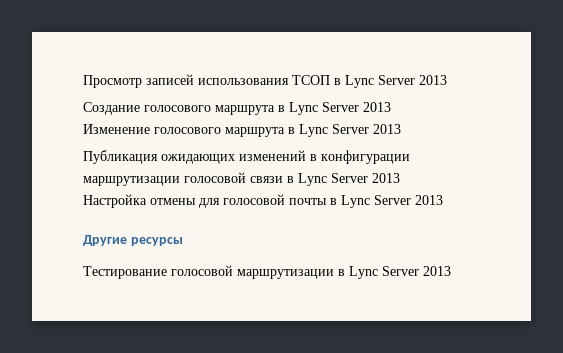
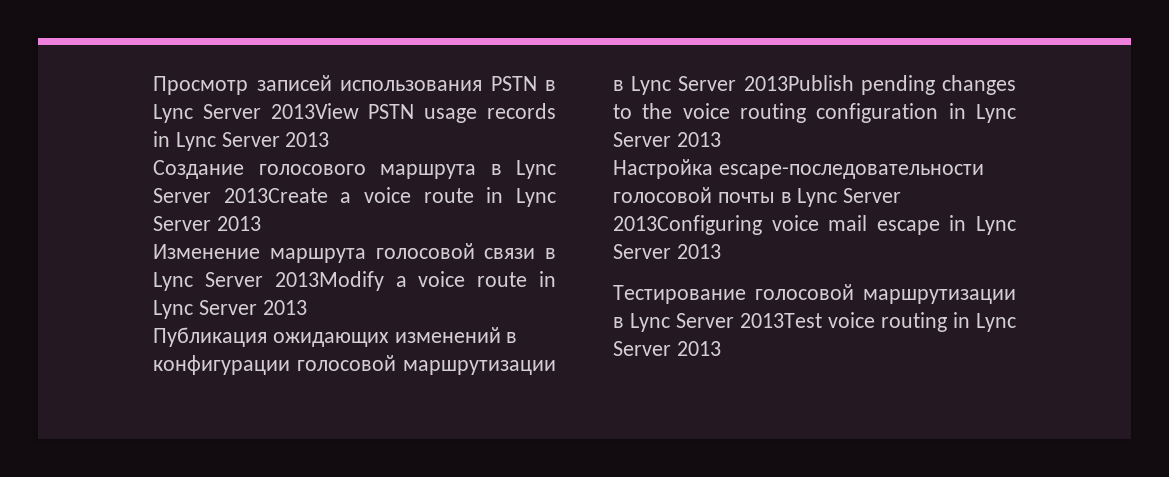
- Просмотр записей использования ТСОП в Lync Server 2013
+ Просмотр записей использования PSTN в Lync Server 2013View PSTN usage records in Lync Server 2013
- Создание голосового маршрута в Lync Server 2013
- Изменение голосового маршрута в Lync Server 2013
+ Создание голосового маршрута в Lync Server 2013Create a voice route in Lync Server 2013
+ Изменение маршрута голосовой связи в Lync Server 2013Modify a voice route in Lync Server 2013
- Публикация ожидающих изменений в конфигурации маршрутизации голосовой связи в Lync Server 2013
+ Публикация ожидающих изменений в конфигурации голосовой маршрутизации в Lync Server 2013Publish pending changes to the voice routing configuration in Lync Server 2013
- Настройка отмены для голосовой почты в Lync Server 2013
- Другие ресурсы
+ Настройка escape-последовательности голосовой почты в Lync Server 2013Configuring voice mail escape in Lync Server 2013
- Тестирование голосовой маршрутизации в Lync Server 2013
+ Тестирование голосовой маршрутизации в Lync Server 2013Test voice routing in Lync Server 2013

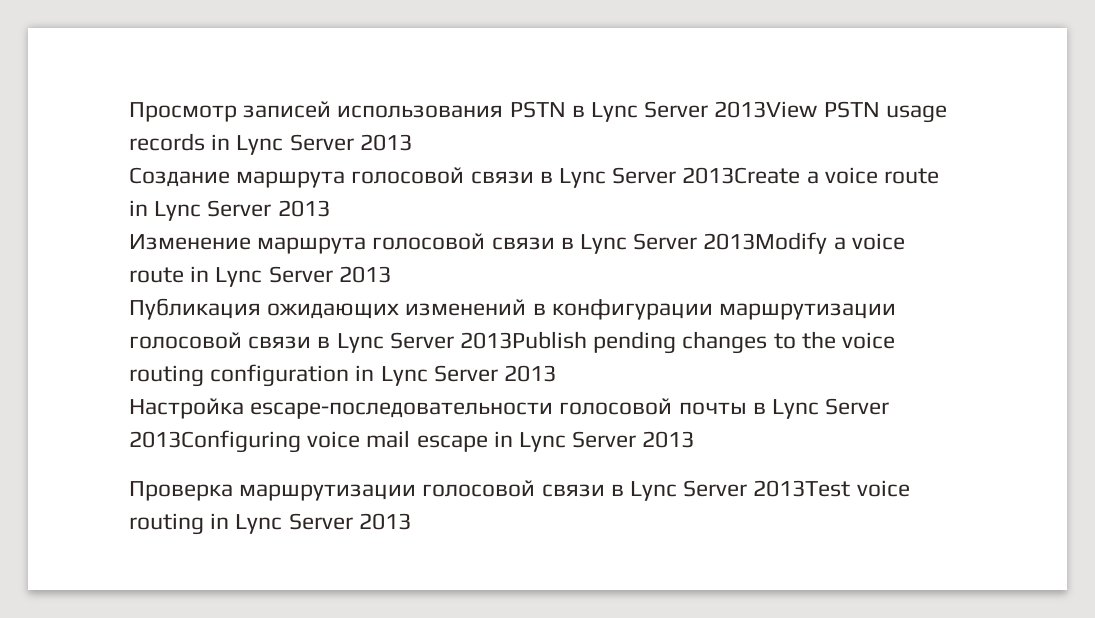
- Создание голосового маршрута в Lync Server 2013Create a voice route in Lync Server 2013
+ Создание маршрута голосовой связи в Lync Server 2013Create a voice route in Lync Server 2013
- Публикация ожидающих изменений в конфигурации голосовой маршрутизации в Lync Server 2013Publish pending changes to the voice routing configuration in Lync Server 2013
+ Публикация ожидающих изменений в конфигурации маршрутизации голосовой связи в Lync Server 2013Publish pending changes to the voice routing configuration in Lync Server 2013
- Тестирование голосовой маршрутизации в Lync Server 2013Test voice routing in Lync Server 2013
+ Проверка маршрутизации голосовой связи в Lync Server 2013Test voice routing in Lync Server 2013

